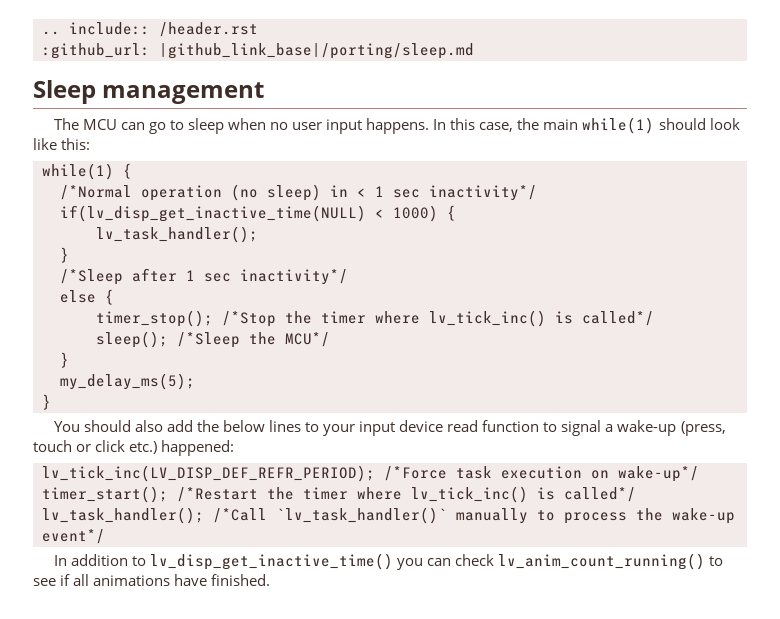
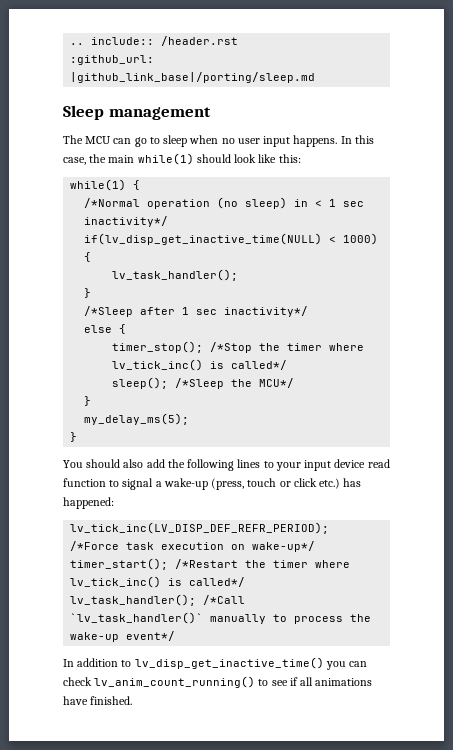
- You should also add the below lines to your input device read function to signal a wake-up (press, touch or click etc.) happened:
+ You should also add the following lines to your input device read function to signal a wake-up (press, touch or click etc.) has happened:

